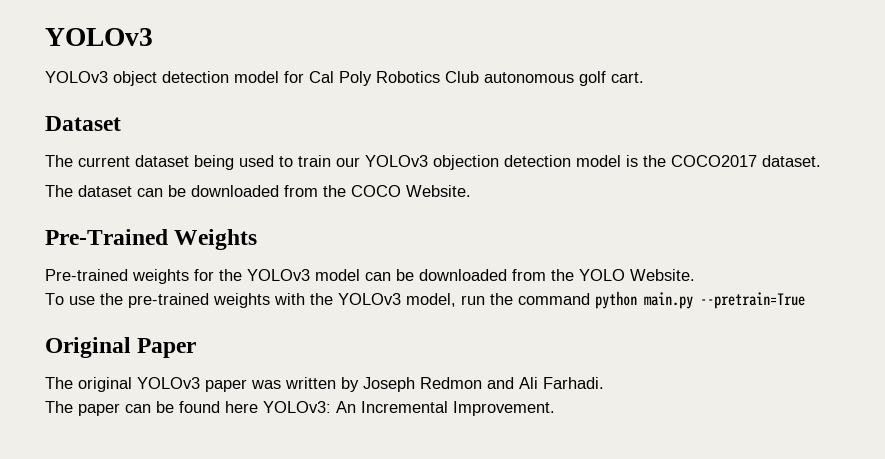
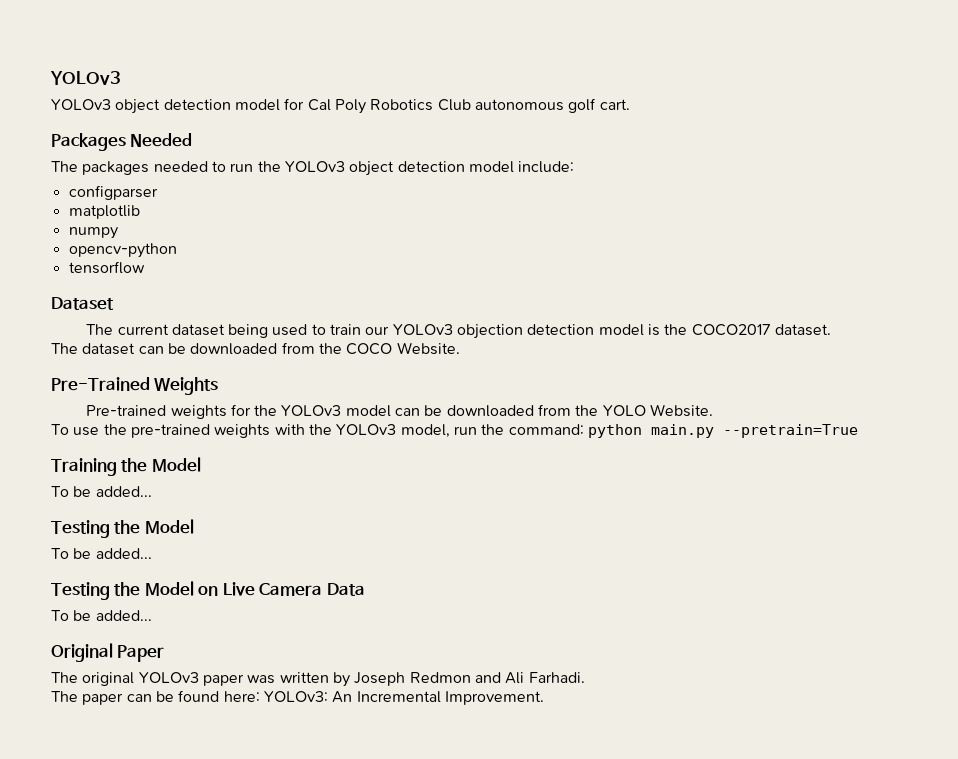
+ Packages Needed
+ The packages needed to run the YOLOv3 object detection model include:
+ configparser
+ matplotlib
+ numpy
+ opencv-python
+ tensorflow
- To use the pre-trained weights with the YOLOv3 model, run the command python main.py --pretrain=True
+ To use the pre-trained weights with the YOLOv3 model, run the command: python main.py --pretrain=True
+ Training the Model
+ To be added...
+ Testing the Model
+ To be added...
+ Testing the Model on Live Camera Data
+ To be added...
- The paper can be found here YOLOv3: An Incremental Improvement.
+ The paper can be found here: YOLOv3: An Incremental Improvement.

